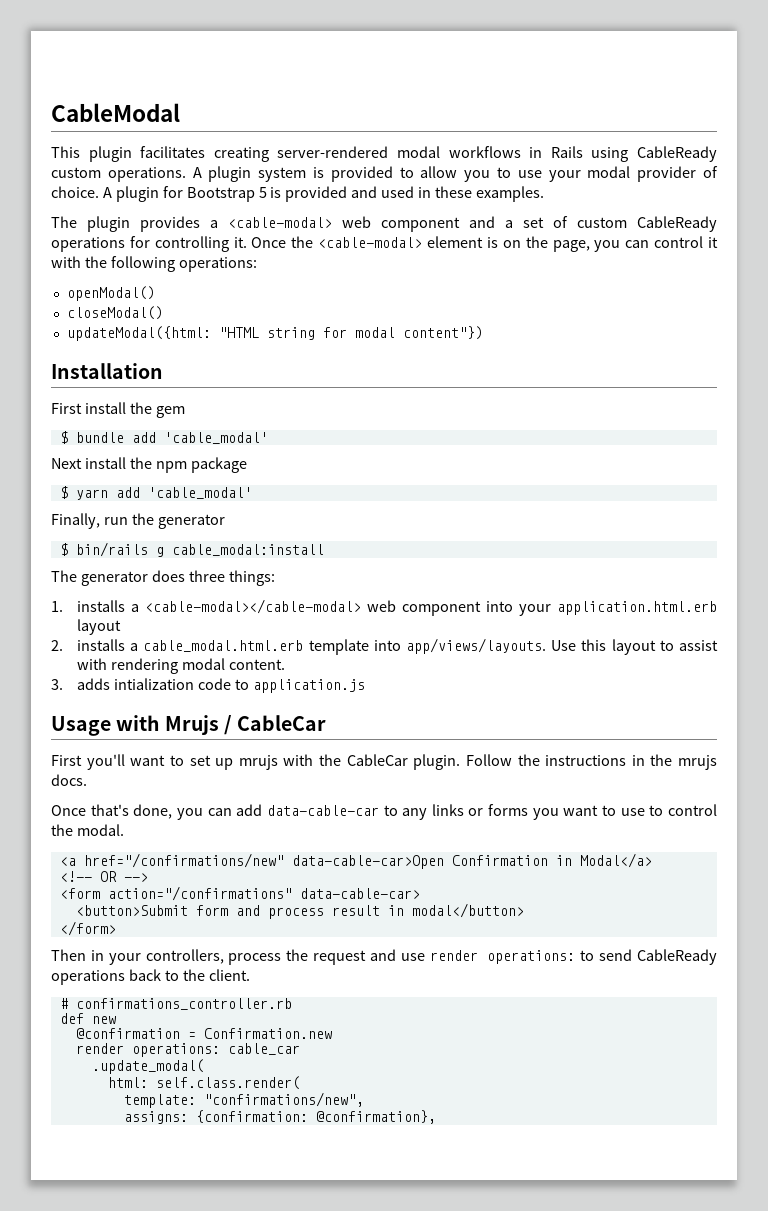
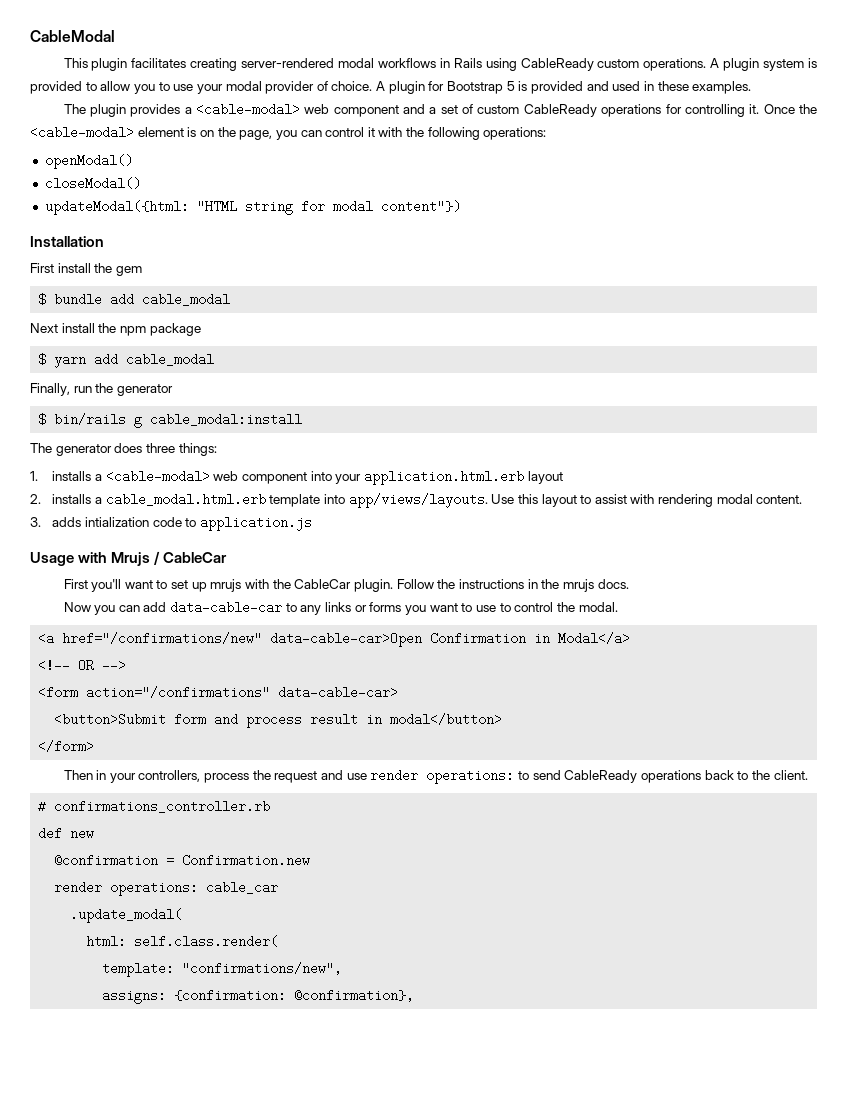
- $ bundle add 'cable_modal'
+ $ bundle add cable_modal
- $ yarn add 'cable_modal'
+ $ yarn add cable_modal
- 1. installs a <cable-modal></cable-modal> web component into your application.html.erb layout
+ 1. installs a <cable-modal> web component into your application.html.erb layout
- Once that's done, you can add data-cable-car to any links or forms you want to use to control the modal.
+ Now you can add data-cable-car to any links or forms you want to use to control the modal.

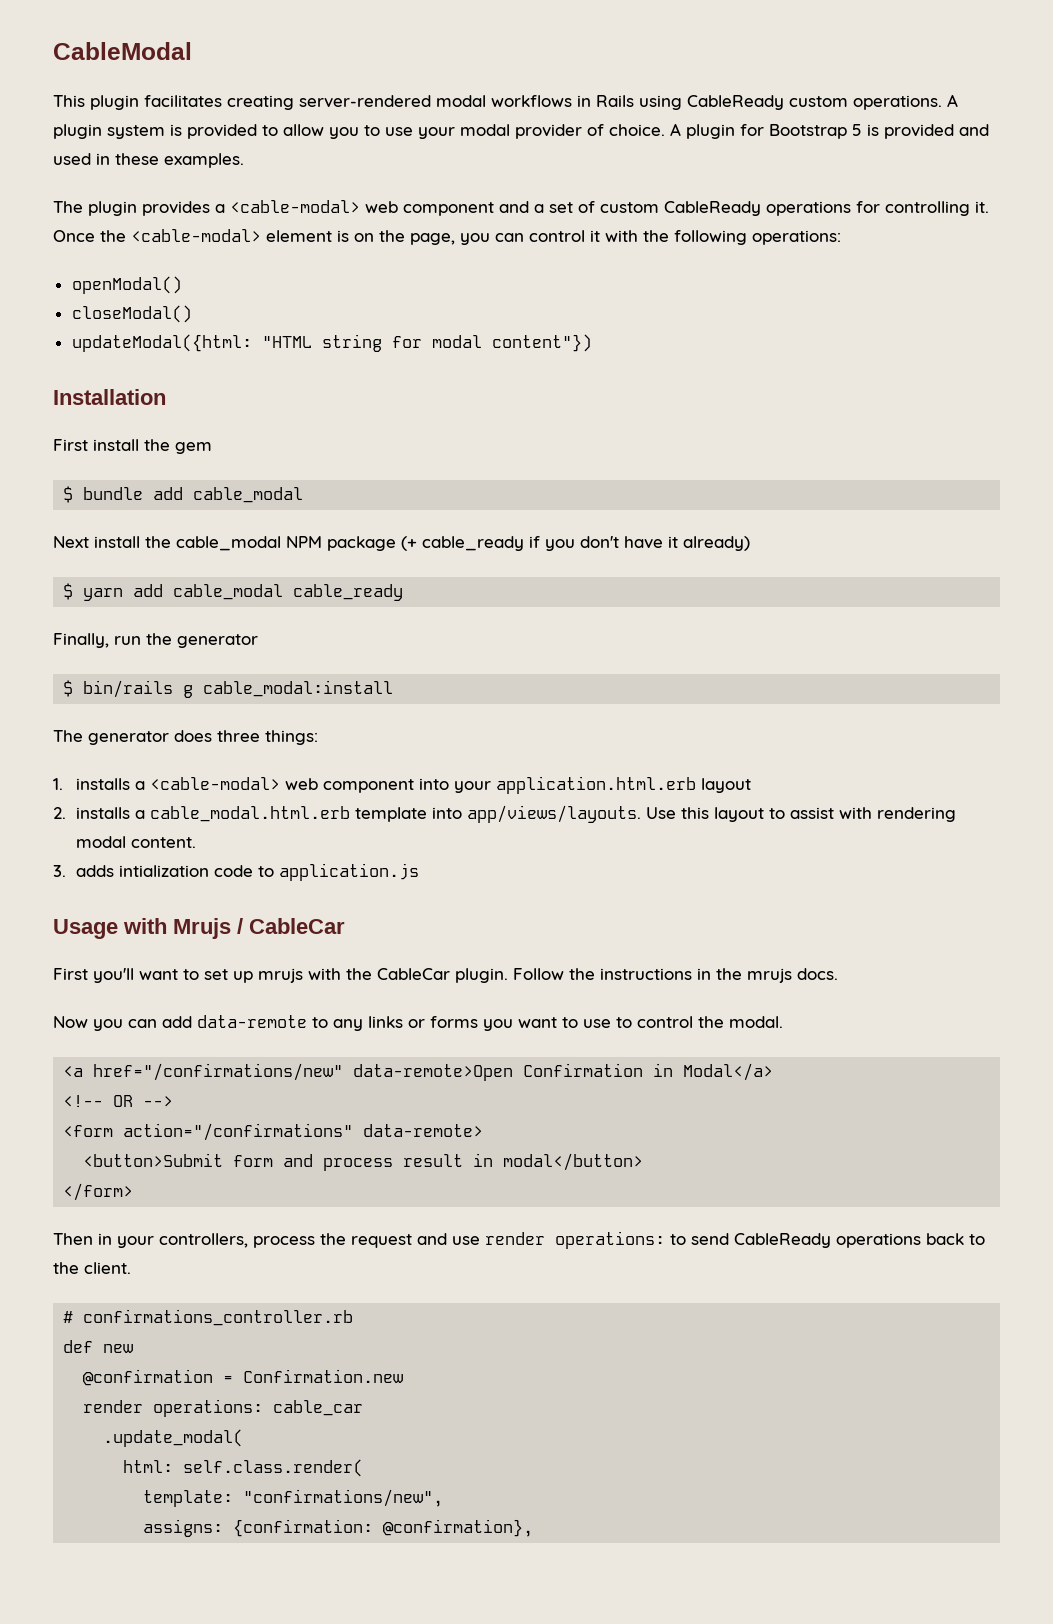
- Next install the npm package
+ Next install the cable_modal NPM package (+ cable_ready if you don't have it already)
- $ yarn add cable_modal
+ $ yarn add cable_modal cable_ready
- Now you can add data-cable-car to any links or forms you want to use to control the modal.
+ Now you can add data-remote to any links or forms you want to use to control the modal.
- <a href="/confirmations/new" data-cable-car>Open Confirmation in Modal</a>
+ <a href="/confirmations/new" data-remote>Open Confirmation in Modal</a>
- <form action="/confirmations" data-cable-car>
+ <form action="/confirmations" data-remote>

